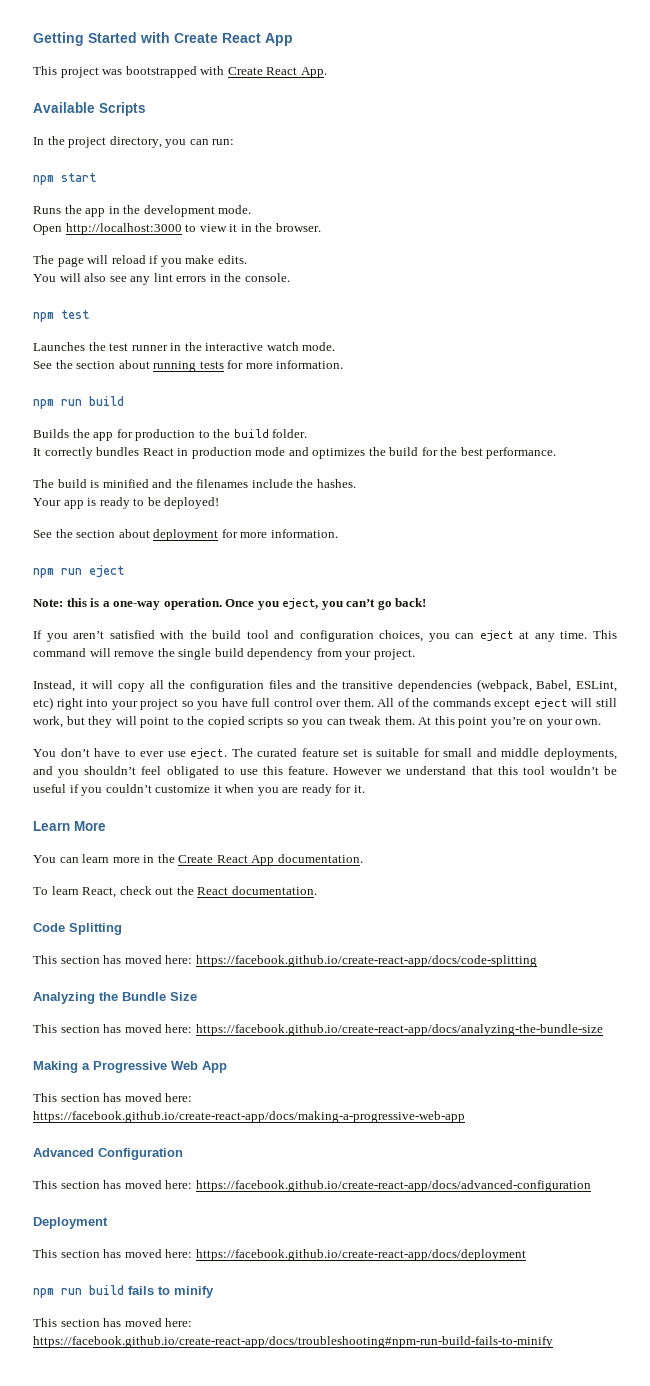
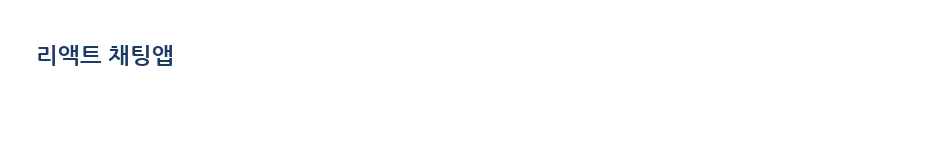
- Getting Started with Create React App
- This project was bootstrapped with Create React App.
- Available Scripts
- In the project directory, you can run:
- npm start
- Runs the app in the development mode.
- Open http://localhost:3000 to view it in the browser.
- The page will reload if you make edits.
- You will also see any lint errors in the console.
- npm test
- Launches the test runner in the interactive watch mode.
- See the section about running tests for more information.
- npm run build
- Builds the app for production to the build folder.
- It correctly bundles React in production mode and optimizes the build for the best performance.
- The build is minified and the filenames include the hashes.
- Your app is ready to be deployed!
- See the section about deployment for more information.
- npm run eject
- Note: this is a one-way operation. Once you eject, you can’t go back!
- If you aren’t satisfied with the build tool and configuration choices, you can eject at any time. This command will remove the single build dependency from your project.
- Instead, it will copy all the configuration files and the transitive dependencies (webpack, Babel, ESLint, etc) right into your project so you have full control over them. All of the commands except eject will still work, but they will point to the copied scripts so you can tweak them. At this point you’re on your own.
- You don’t have to ever use eject. The curated feature set is suitable for small and middle deployments, and you shouldn’t feel obligated to use this feature. However we understand that this tool wouldn’t be useful if you couldn’t customize it when you are ready for it.
- Learn More
- You can learn more in the Create React App documentation.
- To learn React, check out the React documentation.
- Code Splitting
- This section has moved here: https://facebook.github.io/create-react-app/docs/code-splitting
- Analyzing the Bundle Size
- This section has moved here: https://facebook.github.io/create-react-app/docs/analyzing-the-bundle-size
- Making a Progressive Web App
- This section has moved here: https://facebook.github.io/create-react-app/docs/making-a-progressive-web-app
- Advanced Configuration
- This section has moved here: https://facebook.github.io/create-react-app/docs/advanced-configuration
- Deployment
- This section has moved here: https://facebook.github.io/create-react-app/docs/deployment
- npm run build fails to minify
- This section has moved here: https://facebook.github.io/create-react-app/docs/troubleshooting#npm-run-build-fails-to-minify
+ 리액트 채팅앱

